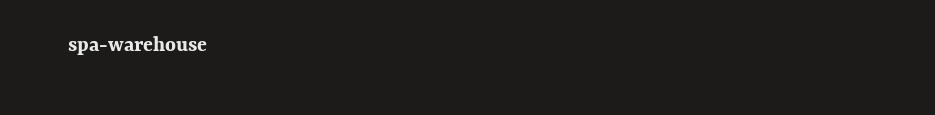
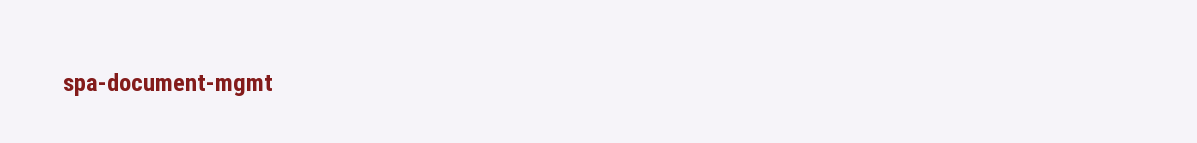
- spa-warehouse
+ spa-document-mgmt

